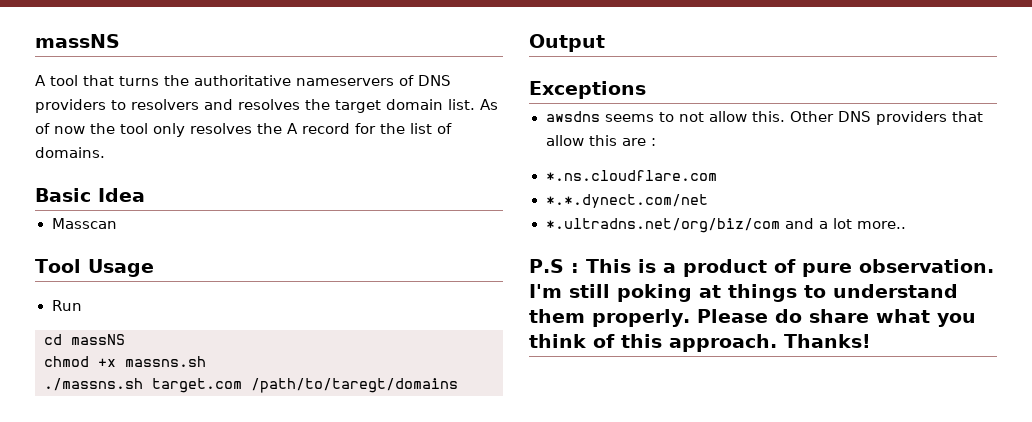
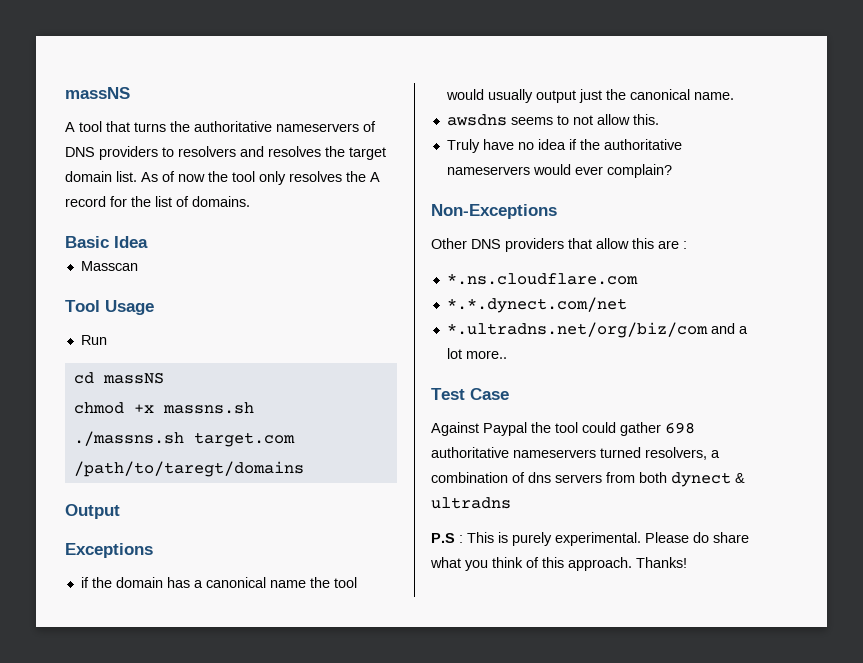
+ if the domain has a canonical name the tool would usually output just the canonical name.
- awsdns seems to not allow this. Other DNS providers that allow this are :
+ awsdns seems to not allow this.
+ Truly have no idea if the authoritative nameservers would ever complain?
+ Non-Exceptions
+ Other DNS providers that allow this are :
- P.S : This is a product of pure observation. I'm still poking at things to understand them properly.
+ Test Case
+ Against Paypal the tool could gather 698 authoritative nameservers turned resolvers, a combination of dns servers from both dynect & ultradns
+ P.S : This is purely experimental.

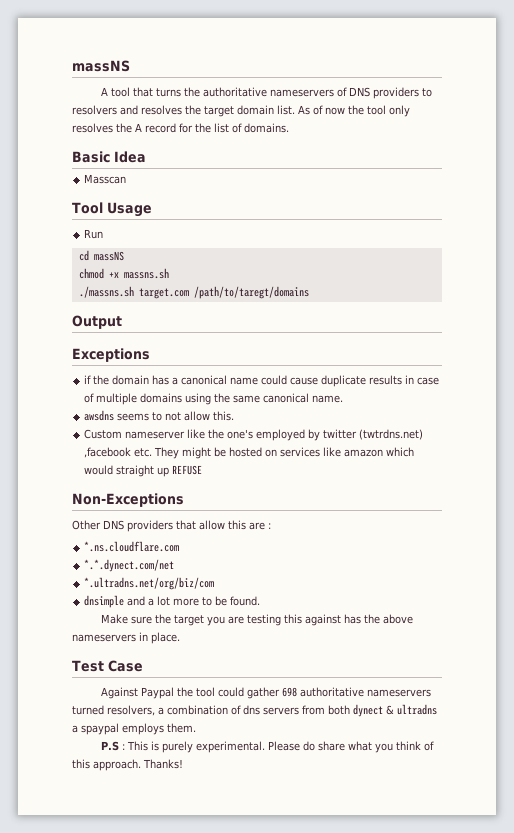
- if the domain has a canonical name the tool would usually output just the canonical name.
+ if the domain has a canonical name could cause duplicate results in case of multiple domains using the same canonical name.
- Truly have no idea if the authoritative nameservers would ever complain?
+ Custom nameserver like the one's employed by twitter (twtrdns.net) ,facebook etc. They might be hosted on services like amazon which would straight up REFUSE
- *.ultradns.net/org/biz/com and a lot more..
+ *.ultradns.net/org/biz/com
+ dnsimple and a lot more to be found.
+ Make sure the target you are testing this against has the above nameservers in place.
- Against Paypal the tool could gather 698 authoritative nameservers turned resolvers, a combination of dns servers from both dynect & ultradns
+ Against Paypal the tool could gather 698 authoritative nameservers turned resolvers, a combination of dns servers from both dynect & ultradns a spaypal employs them.

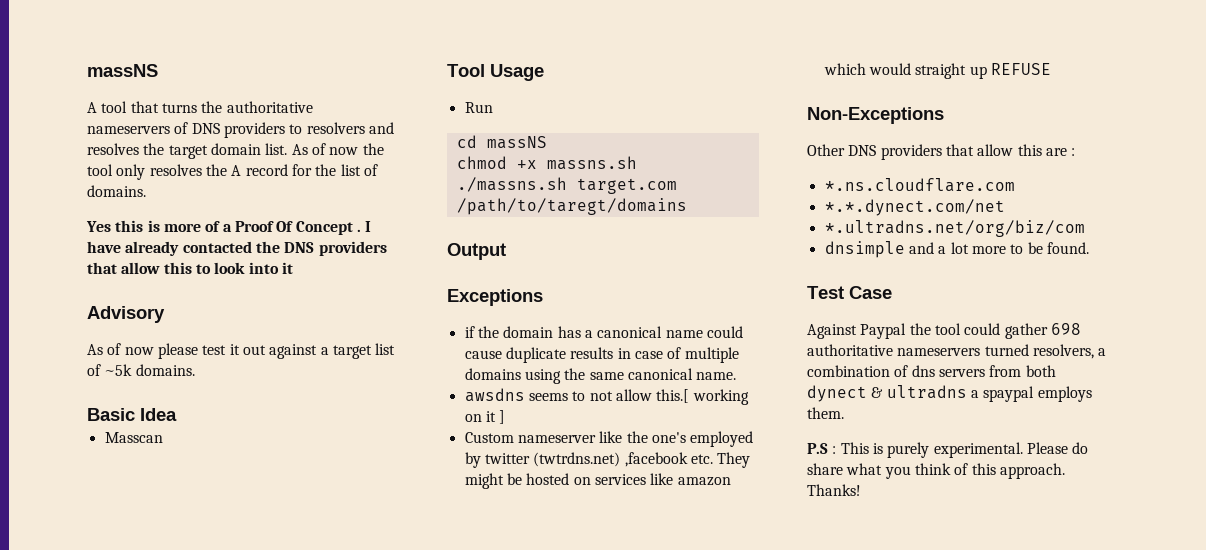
+ Yes this is more of a Proof Of Concept . I have already contacted the DNS providers that allow this to look into it
+ Advisory
+ As of now please test it out against a target list of ~5k domains.
- awsdns seems to not allow this.
+ awsdns seems to not allow this.[ working on it ]
- Make sure the target you are testing this against has the above nameservers in place.

